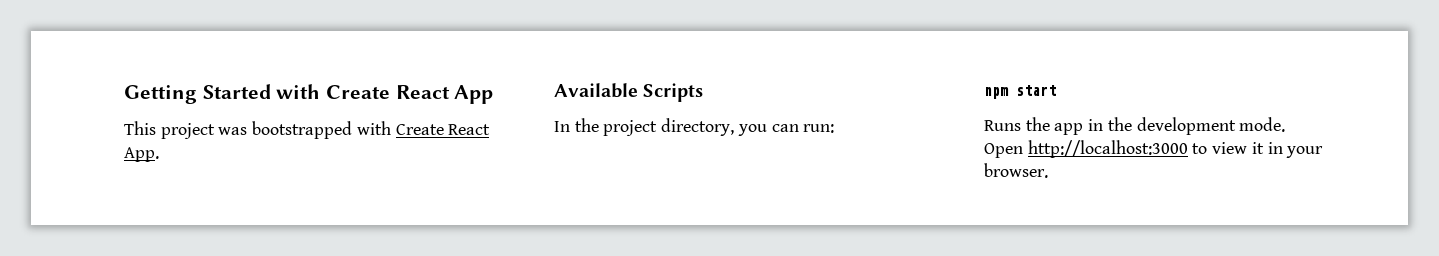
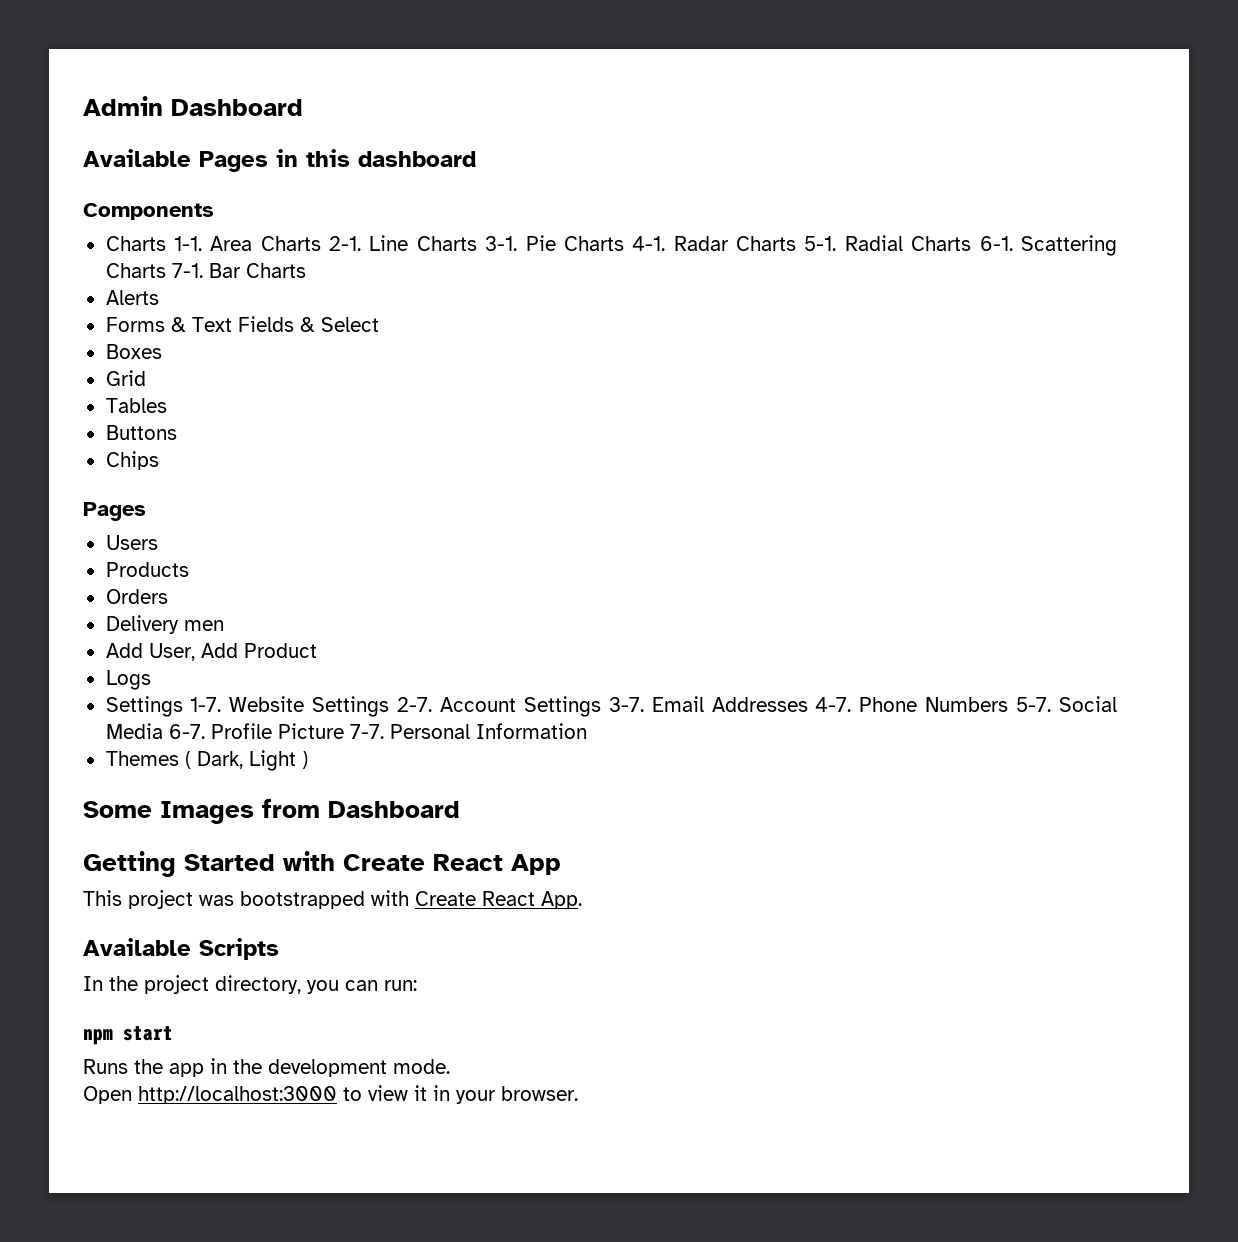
+ Admin Dashboard
+ Available Pages in this dashboard
+ Components
+ Charts 1-1. Area Charts 2-1. Line Charts 3-1. Pie Charts 4-1. Radar Charts 5-1. Radial Charts 6-1. Scattering Charts 7-1. Bar Charts
+ Alerts
+ Forms & Text Fields & Select
+ Boxes
+ Grid
+ Tables
+ Buttons
+ Chips
+ Pages
+ Users
+ Products
+ Orders
+ Delivery men
+ Add User, Add Product
+ Logs
+ Settings 1-7. Website Settings 2-7. Account Settings 3-7. Email Addresses 4-7. Phone Numbers 5-7. Social Media 6-7. Profile Picture 7-7. Personal Information
+ Themes ( Dark, Light )
+ Some Images from Dashboard

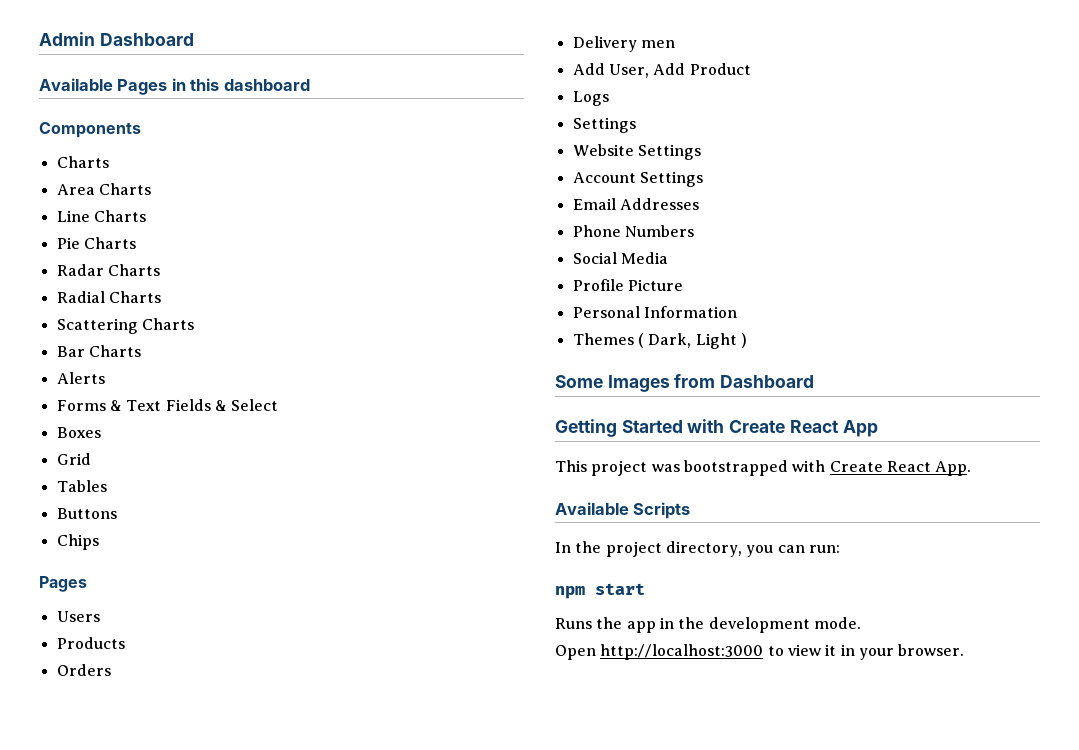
  Components
- Charts 1-1. Area Charts 2-1. Line Charts 3-1. Pie Charts 4-1. Radar Charts 5-1. Radial Charts 6-1. Scattering Charts 7-1. Bar Charts
+ Charts
+ Area Charts
+ Line Charts
+ Pie Charts
+ Radar Charts
+ Radial Charts
+ Scattering Charts
+ Bar Charts
  Logs
- Settings 1-7. Website Settings 2-7. Account Settings 3-7. Email Addresses 4-7. Phone Numbers 5-7. Social Media 6-7. Profile Picture 7-7. Personal Information
+ Settings
+ Website Settings
+ Account Settings
+ Email Addresses
+ Phone Numbers
+ Social Media
+ Profile Picture
+ Personal Information

